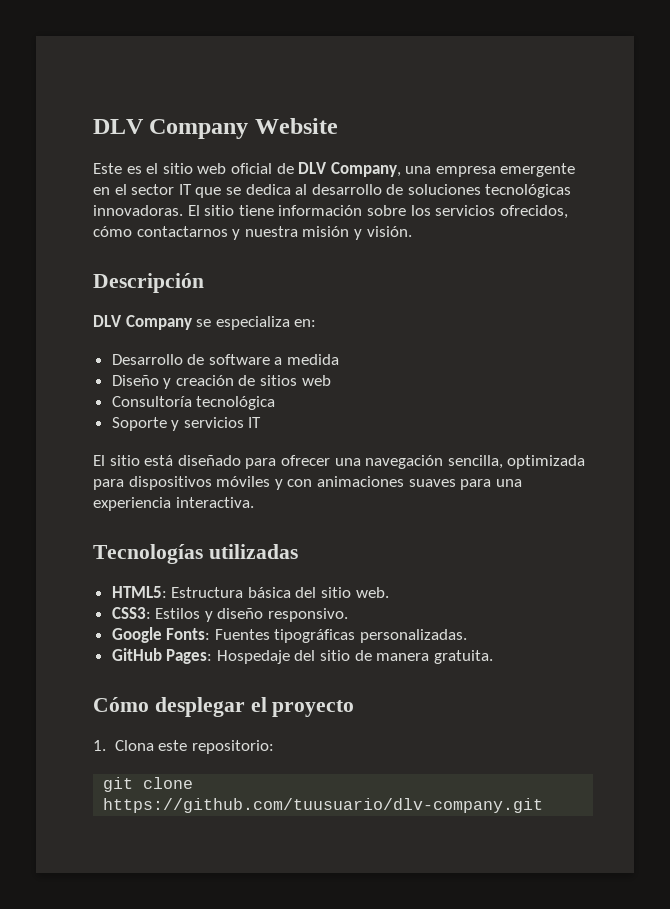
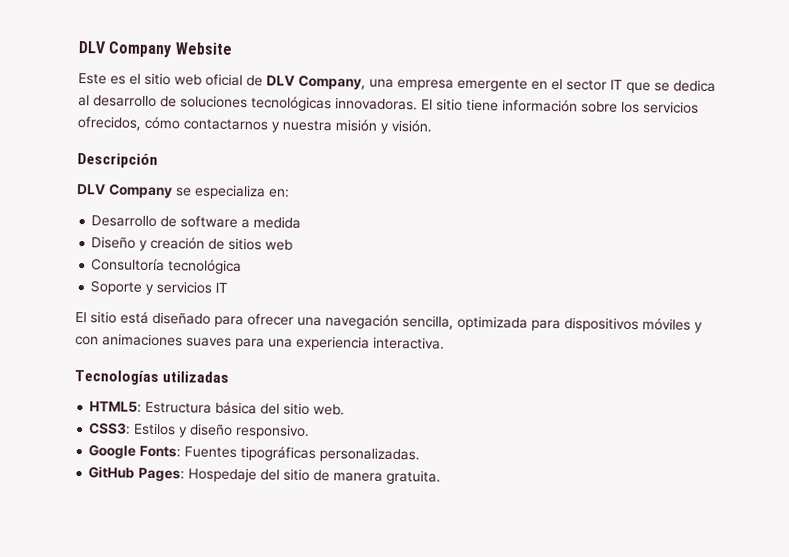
- Cómo desplegar el proyecto
- 1. Clona este repositorio:
- git clone https://github.com/tuusuario/dlv-company.git

